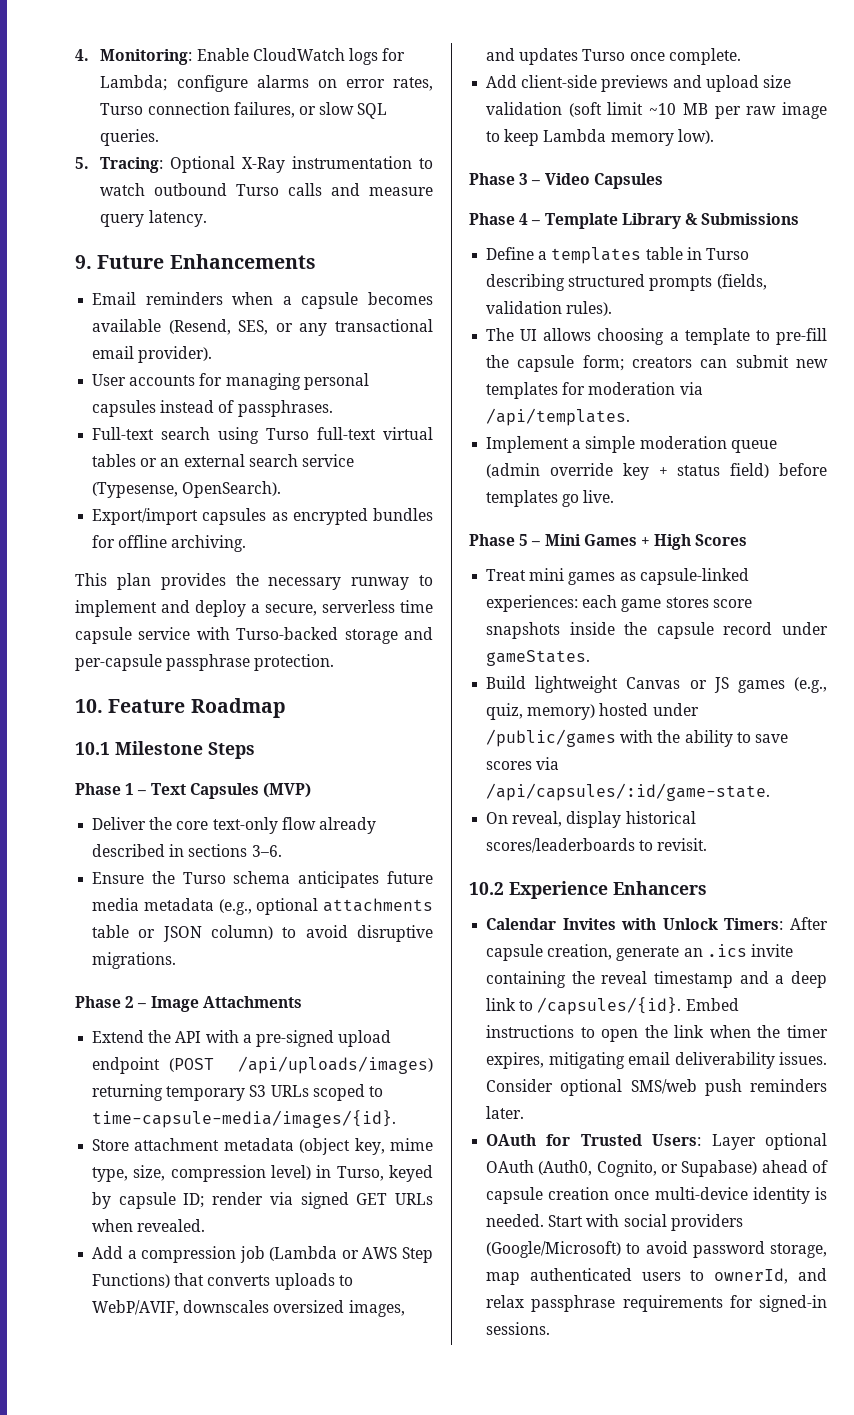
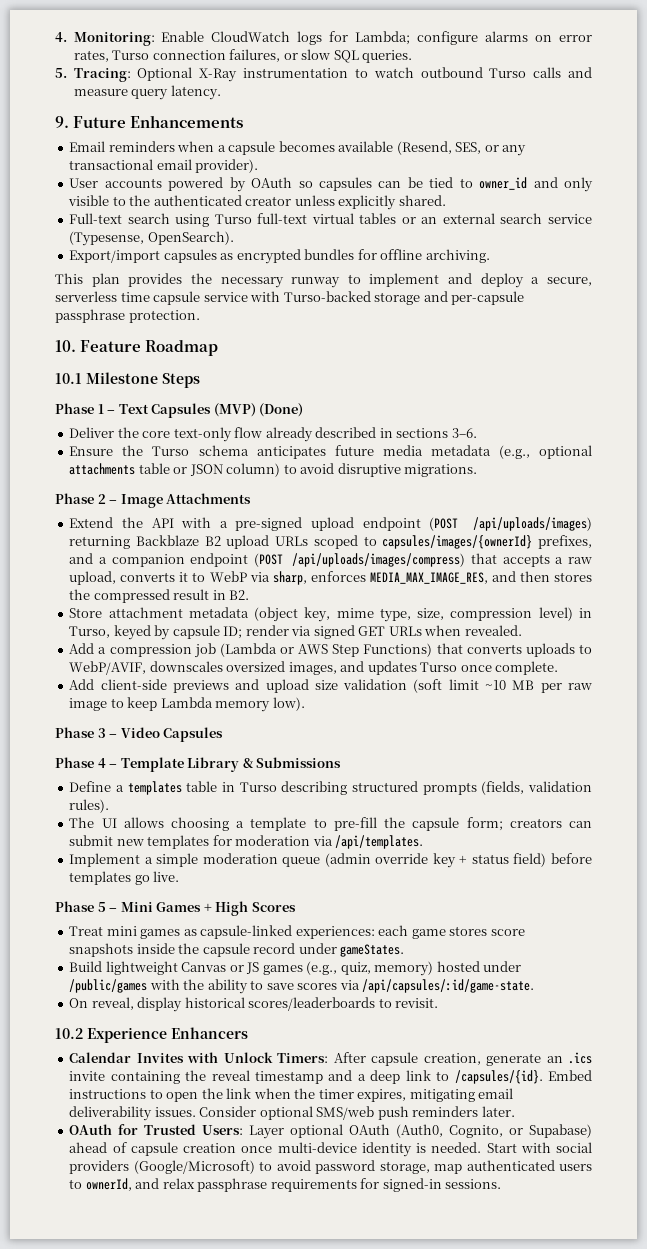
- User accounts for managing personal capsules instead of passphrases.
+ User accounts powered by OAuth so capsules can be tied to owner_id and only visible to the authenticated creator unless explicitly shared.
- Phase 1 – Text Capsules (MVP)
+ Phase 1 – Text Capsules (MVP) (Done)
- Extend the API with a pre-signed upload endpoint (POST /api/uploads/images) returning temporary S3 URLs scoped to time-capsule-media/images/{id}.
+ Extend the API with a pre-signed upload endpoint (POST /api/uploads/images) returning Backblaze B2 upload URLs scoped to capsules/images/{ownerId} prefixes, and a companion endpoint (POST /api/uploads/images/compress) that accepts a raw upload, converts it to WebP via sharp, enforces MEDIA_MAX_IMAGE_RES, and then stores the compressed result in B2.

